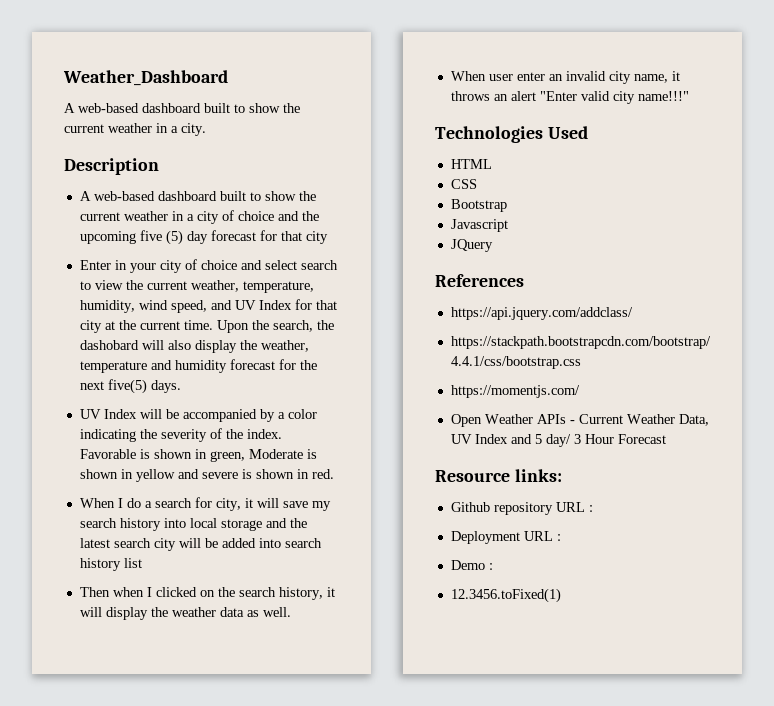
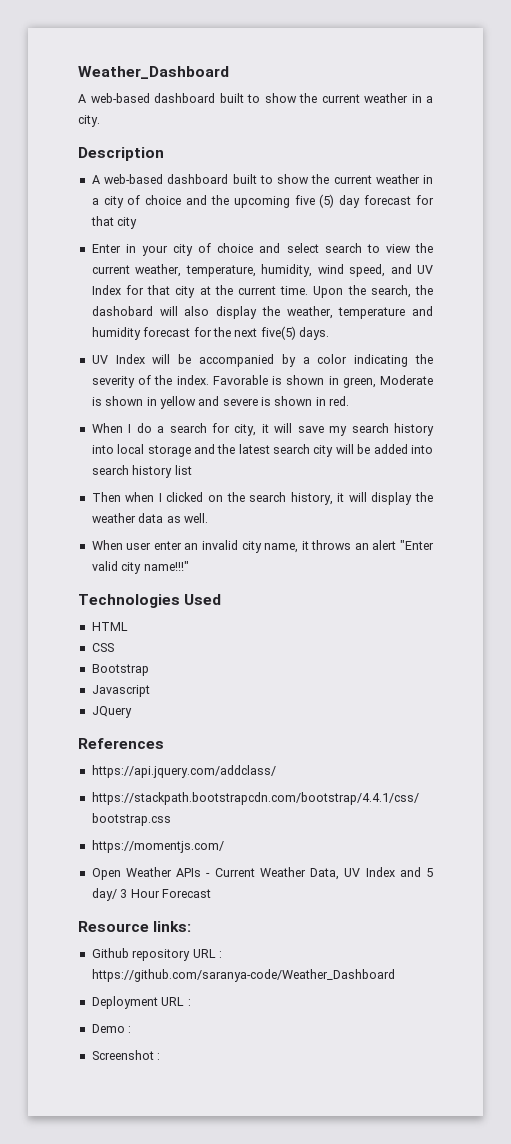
- Github repository URL :
+ Github repository URL : https://github.com/saranya-code/Weather_Dashboard
- 12.3456.toFixed(1)
+ Screenshot :

